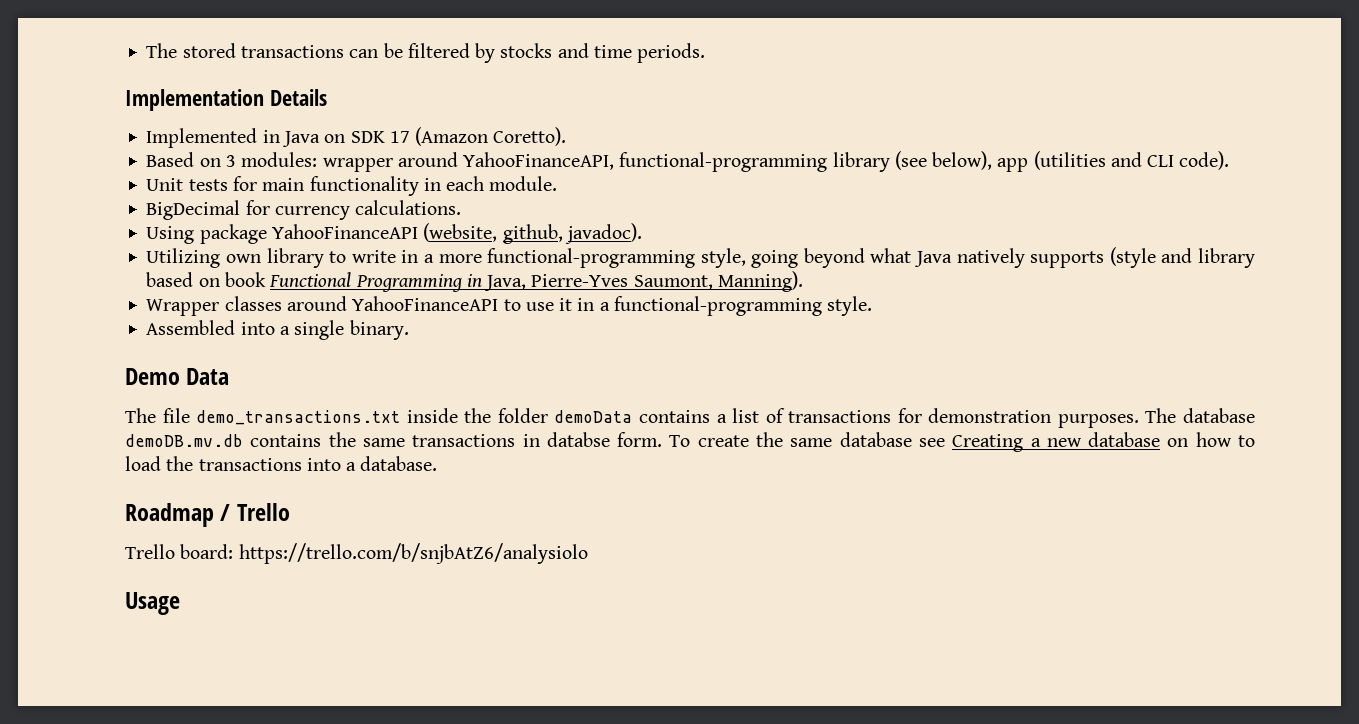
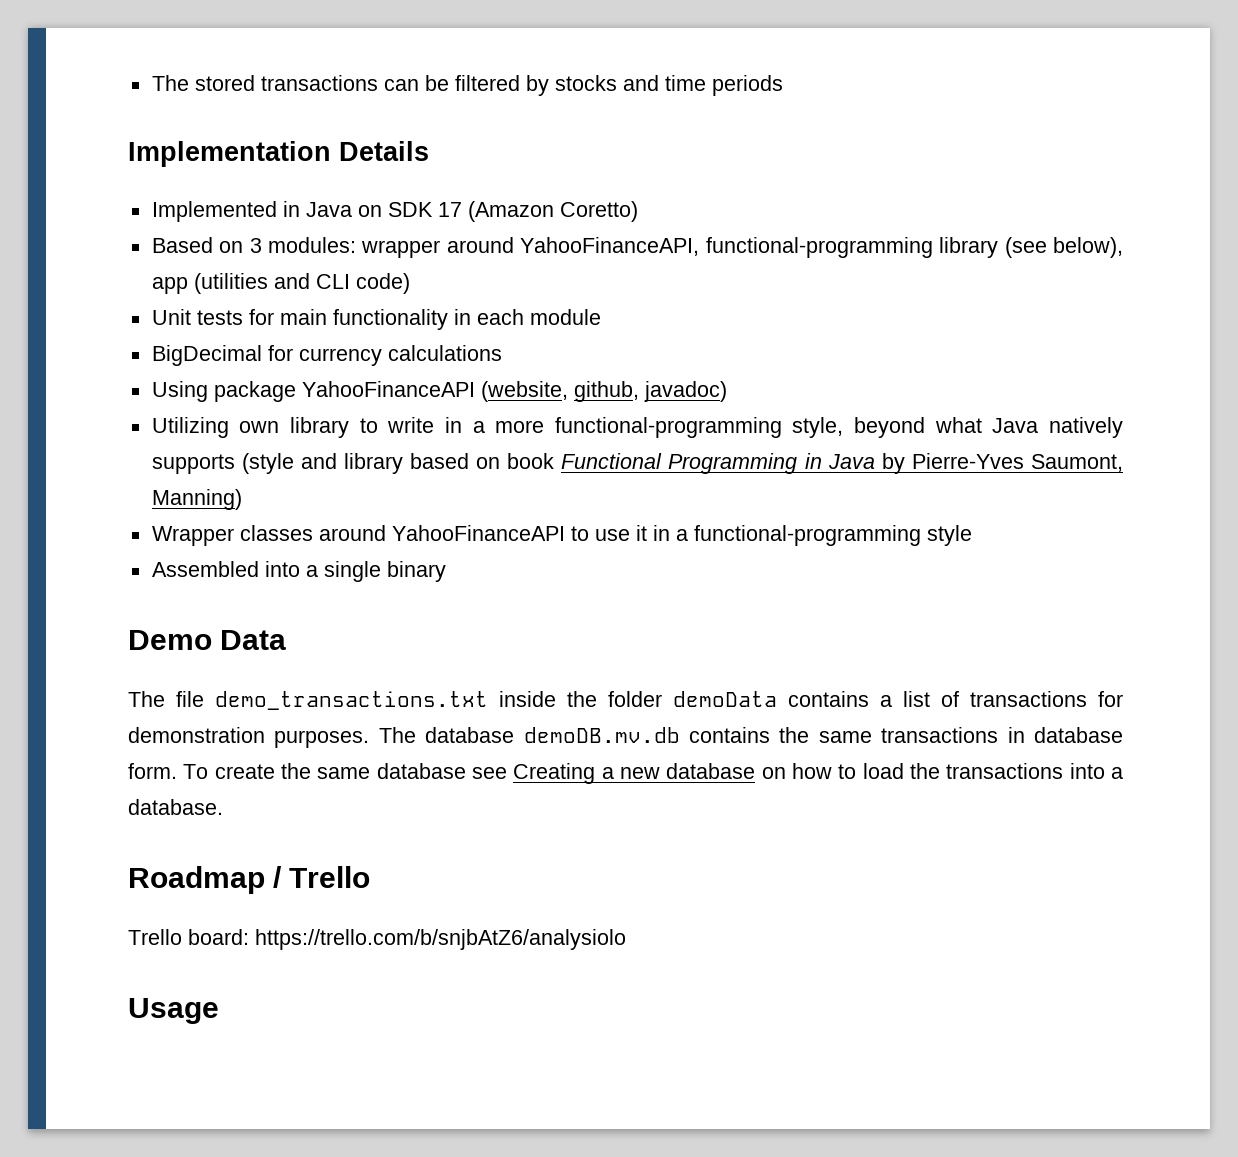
- The stored transactions can be filtered by stocks and time periods.
+ The stored transactions can be filtered by stocks and time periods
- Implemented in Java on SDK 17 (Amazon Coretto).
+ Implemented in Java on SDK 17 (Amazon Coretto)
- Based on 3 modules: wrapper around YahooFinanceAPI, functional-programming library (see below), app (utilities and CLI code).
+ Based on 3 modules: wrapper around YahooFinanceAPI, functional-programming library (see below), app (utilities and CLI code)
- Unit tests for main functionality in each module.
+ Unit tests for main functionality in each module
- BigDecimal for currency calculations.
+ BigDecimal for currency calculations
- Using package YahooFinanceAPI (website, github, javadoc).
+ Using package YahooFinanceAPI (website, github, javadoc)
- Utilizing own library to write in a more functional-programming style, going beyond what Java natively supports (style and library based on book Functional Programming in Java, Pierre-Yves Saumont, Manning).
+ Utilizing own library to write in a more functional-programming style, beyond what Java natively supports (style and library based on book Functional Programming in Java by Pierre-Yves Saumont, Manning)
- Wrapper classes around YahooFinanceAPI to use it in a functional-programming style.
+ Wrapper classes around YahooFinanceAPI to use it in a functional-programming style
- Assembled into a single binary.
+ Assembled into a single binary
- The database demoDB.mv.db contains the same transactions in databse form.
+ The database demoDB.mv.db contains the same transactions in database form.

